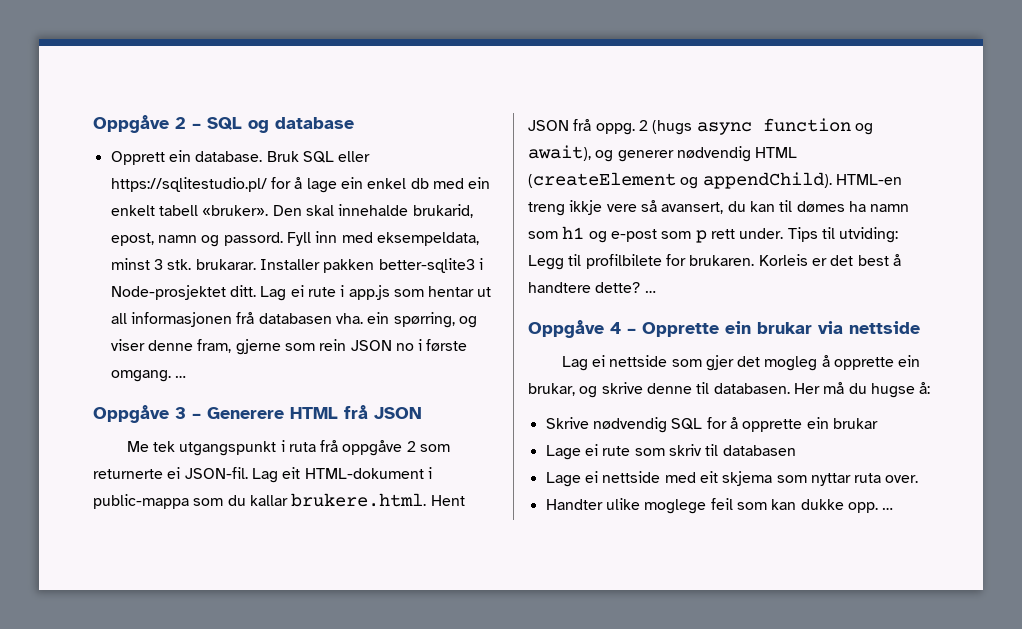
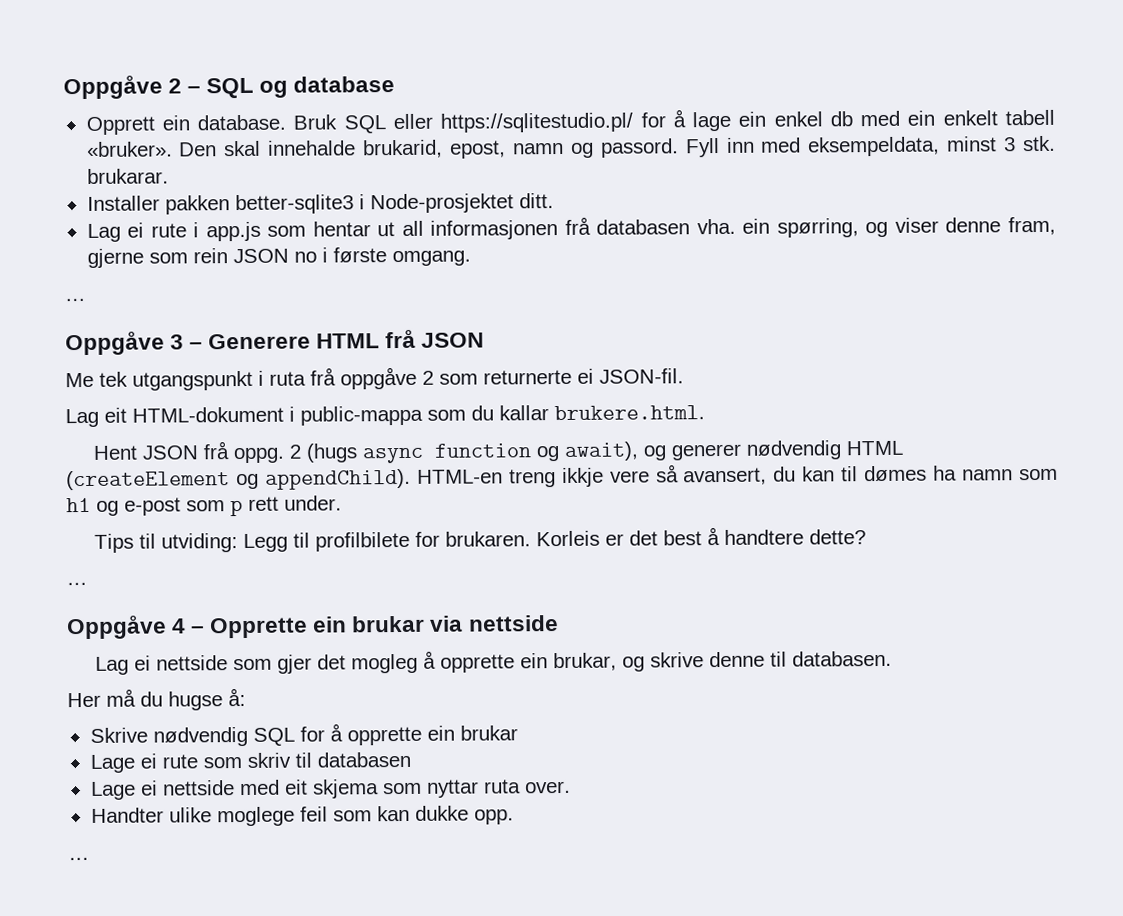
- Fyll inn med eksempeldata, minst 3 stk. brukarar. Installer pakken better-sqlite3 i Node-prosjektet ditt. Lag ei rute i app.js som hentar ut all informasjonen frå databasen vha. ein spørring, og viser denne fram, gjerne som rein JSON no i første omgang. …
+ Fyll inn med eksempeldata, minst 3 stk. brukarar.
+ Installer pakken better-sqlite3 i Node-prosjektet ditt.
+ Lag ei rute i app.js som hentar ut all informasjonen frå databasen vha. ein spørring, og viser denne fram, gjerne som rein JSON no i første omgang.
+ …
- Me tek utgangspunkt i ruta frå oppgåve 2 som returnerte ei JSON-fil. Lag eit HTML-dokument i public-mappa som du kallar brukere.html. Hent JSON frå oppg.
+ Me tek utgangspunkt i ruta frå oppgåve 2 som returnerte ei JSON-fil.
+ Lag eit HTML-dokument i public-mappa som du kallar brukere.html.
+ Hent JSON frå oppg.
- HTML-en treng ikkje vere så avansert, du kan til dømes ha namn som h1 og e-post som p rett under. Tips til utviding: Legg til profilbilete for brukaren.
+ HTML-en treng ikkje vere så avansert, du kan til dømes ha namn som h1 og e-post som p rett under.
+ Tips til utviding: Legg til profilbilete for brukaren.
- Korleis er det best å handtere dette? …
+ Korleis er det best å handtere dette?
+ …
- Lag ei nettside som gjer det mogleg å opprette ein brukar, og skrive denne til databasen. Her må du hugse å:
+ Lag ei nettside som gjer det mogleg å opprette ein brukar, og skrive denne til databasen.
+ Her må du hugse å:
- Handter ulike moglege feil som kan dukke opp. …
+ Handter ulike moglege feil som kan dukke opp.
+ …

